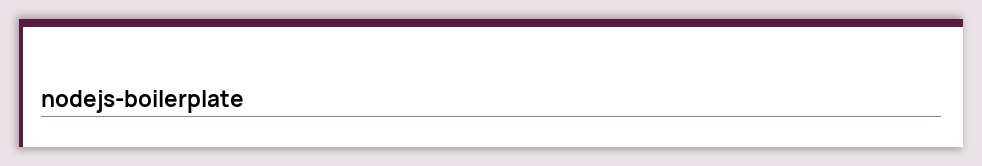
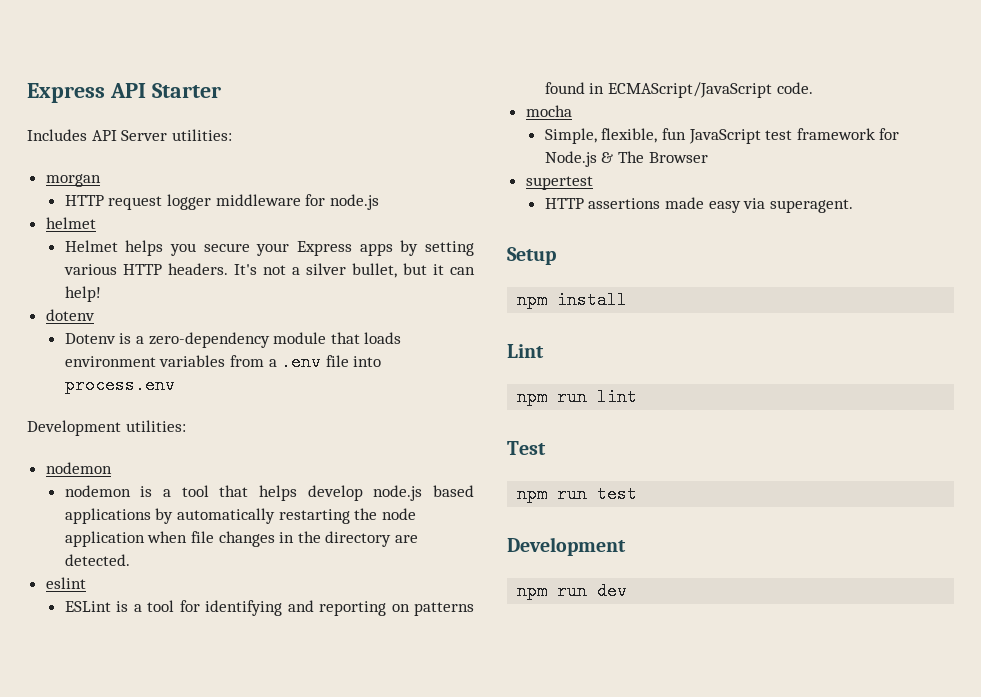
- nodejs-boilerplate
+ Express API Starter
+ Includes API Server utilities:
+ morgan
+ HTTP request logger middleware for node.js
+ helmet
+ Helmet helps you secure your Express apps by setting various HTTP headers. It's not a silver bullet, but it can help!
+ dotenv
+ Dotenv is a zero-dependency module that loads environment variables from a .env file into process.env
+ Development utilities:
+ nodemon
+ nodemon is a tool that helps develop node.js based applications by automatically restarting the node application when file changes in the directory are detected.
+ eslint
+ ESLint is a tool for identifying and reporting on patterns found in ECMAScript/JavaScript code.
+ mocha
+ Simple, flexible, fun JavaScript test framework for Node.js & The Browser
+ supertest
+ HTTP assertions made easy via superagent.
+ Setup
+ npm install
+ Lint
+ npm run lint
+ Test
+ npm run test
+ Development
+ npm run dev

